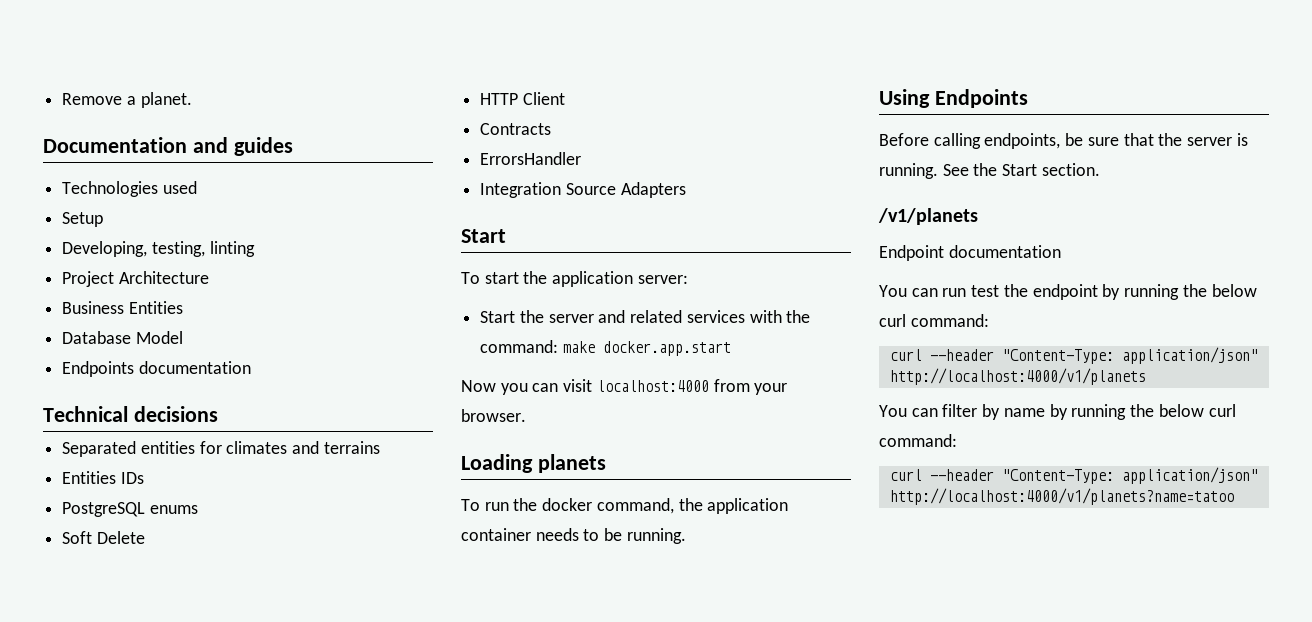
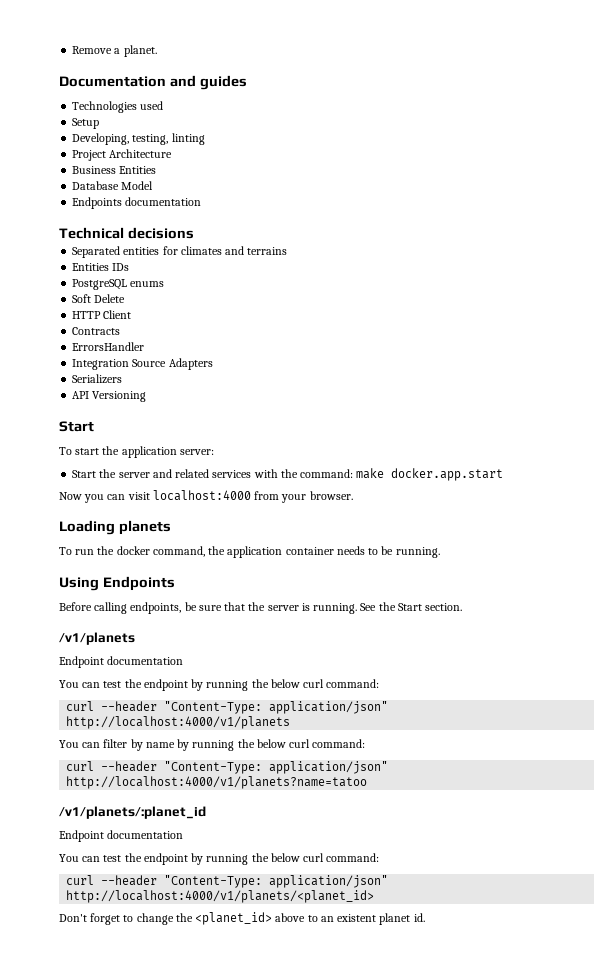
+ Serializers
+ API Versioning
  /v1/planets
  Endpoint documentation
- You can run test the endpoint by running the below curl command:
+ You can test the endpoint by running the below curl command:
+ /v1/planets/:planet_id
+ Endpoint documentation
+ You can test the endpoint by running the below curl command:
+ curl --header "Content-Type: application/json" http://localhost:4000/v1/planets/<planet_id>
+ Don't forget to change the <planet_id> above to an existent planet id.

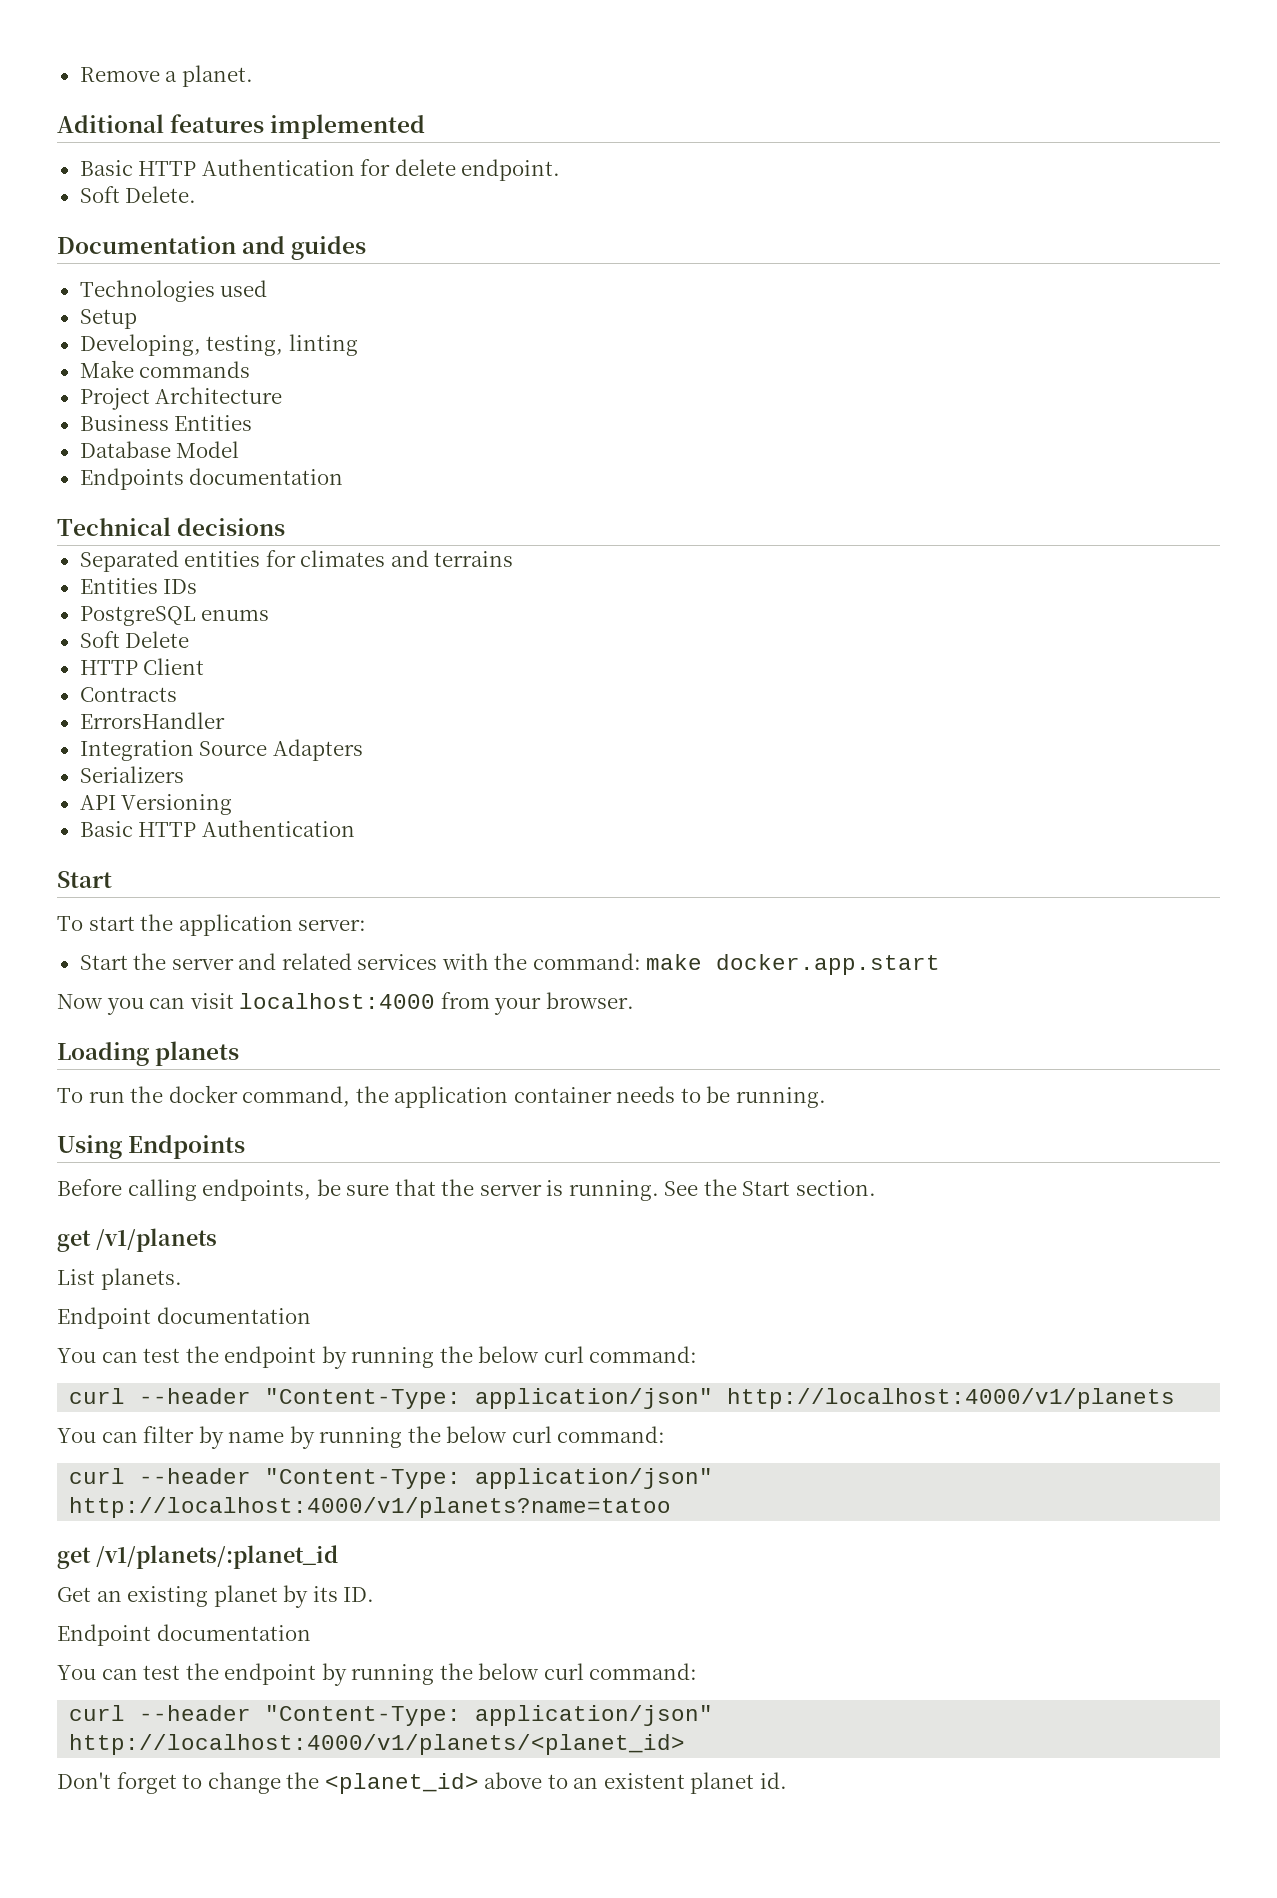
+ Aditional features implemented
+ Basic HTTP Authentication for delete endpoint.
+ Soft Delete.
+ Make commands
  API Versioning
+ Basic HTTP Authentication
- /v1/planets
+ get /v1/planets
+ List planets.
- /v1/planets/:planet_id
+ get /v1/planets/:planet_id
+ Get an existing planet by its ID.

